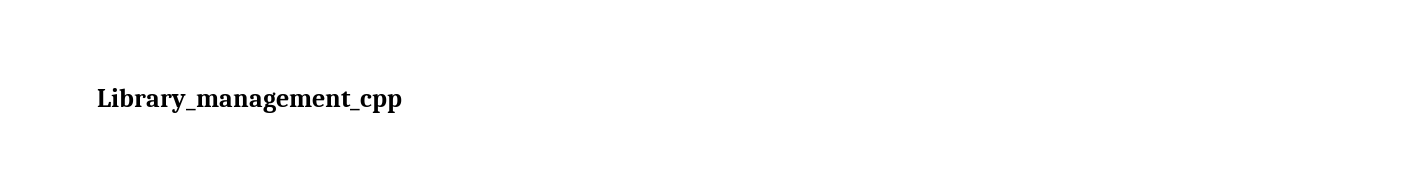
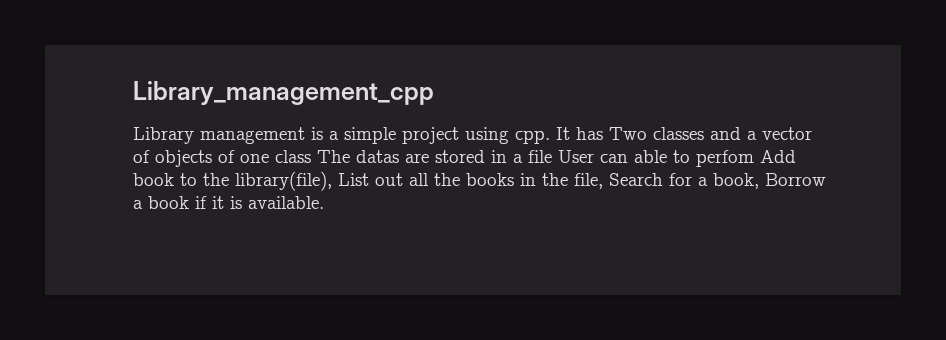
+ Library management is a simple project using cpp. It has Two classes and a vector of objects of one class The datas are stored in a file User can able to perfom Add book to the library(file), List out all the books in the file, Search for a book, Borrow a book if it is available.

